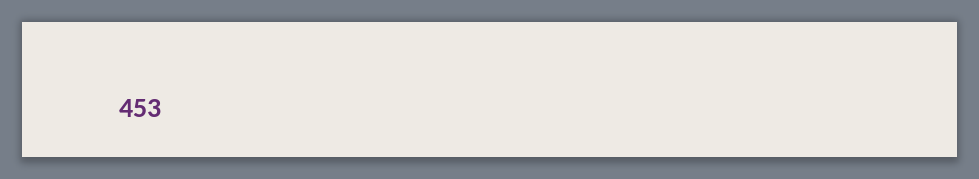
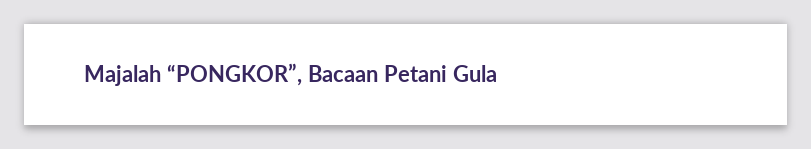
- 453
+ Majalah “PONGKOR”, Bacaan Petani Gula

